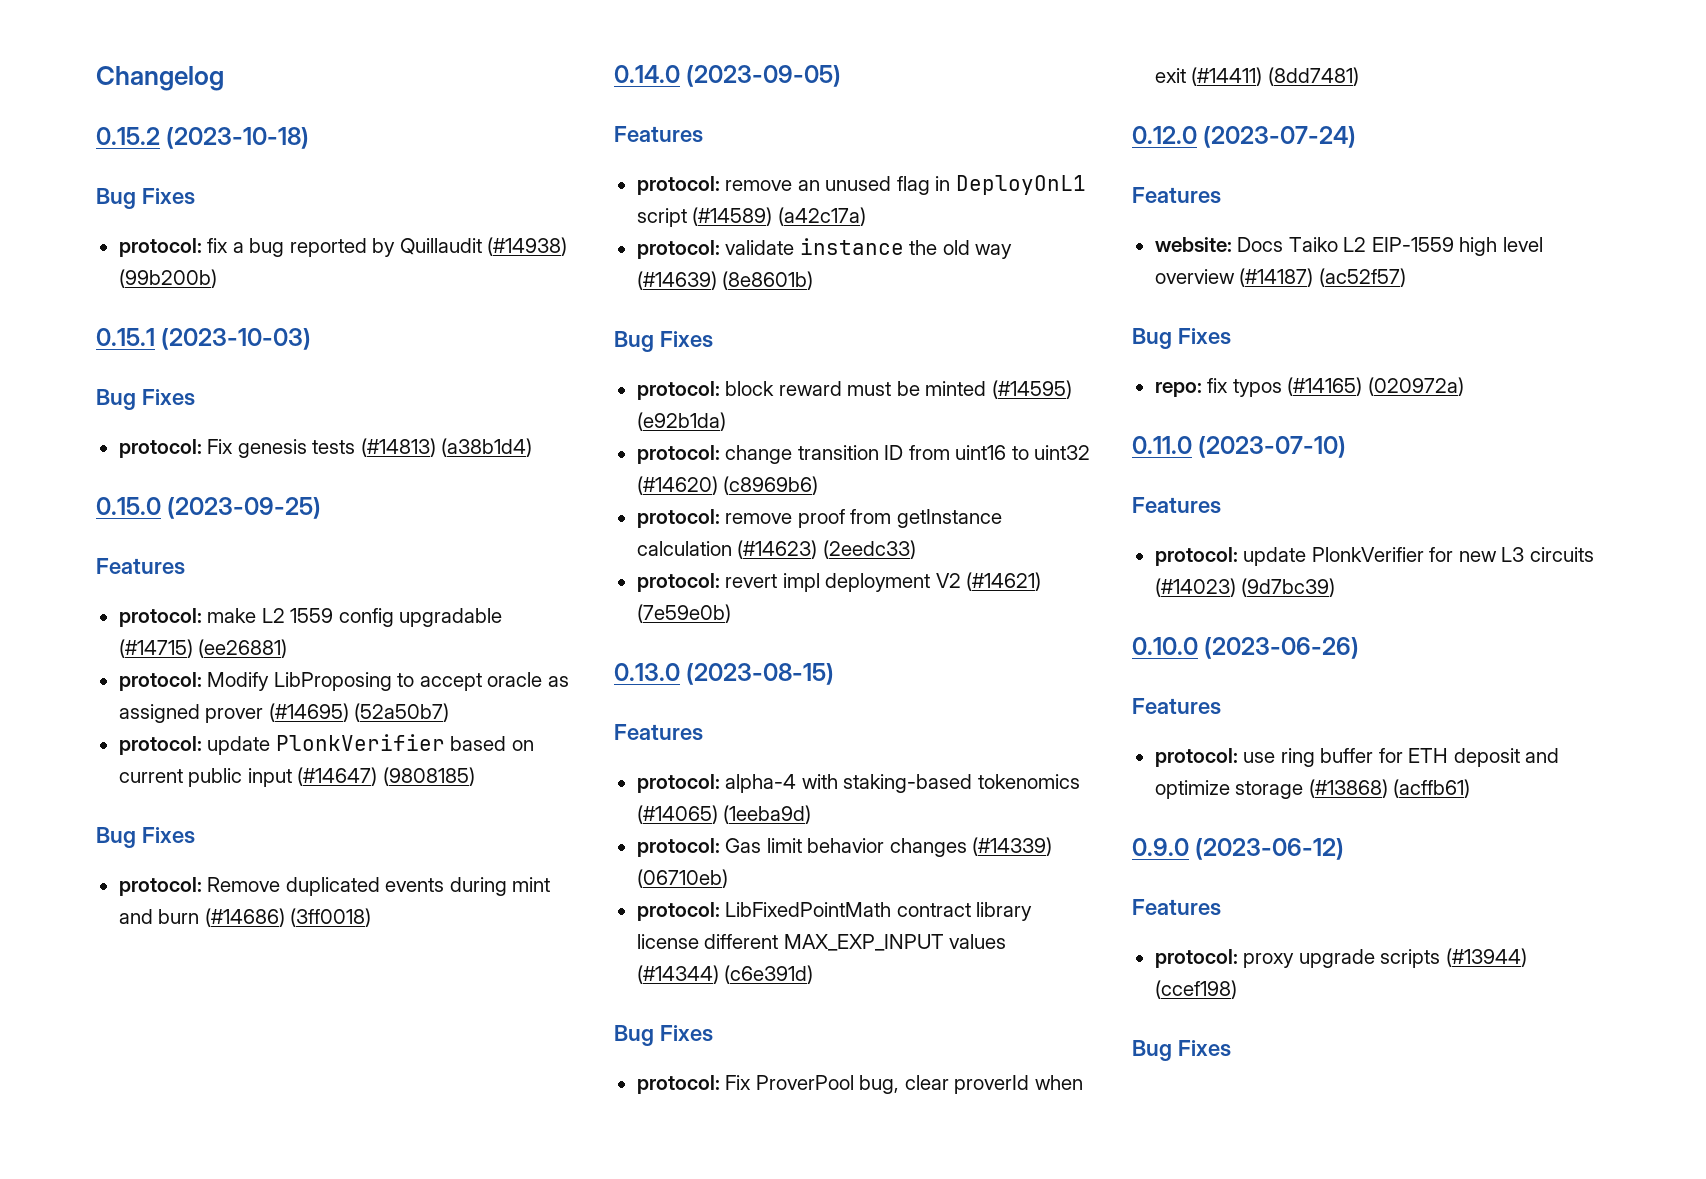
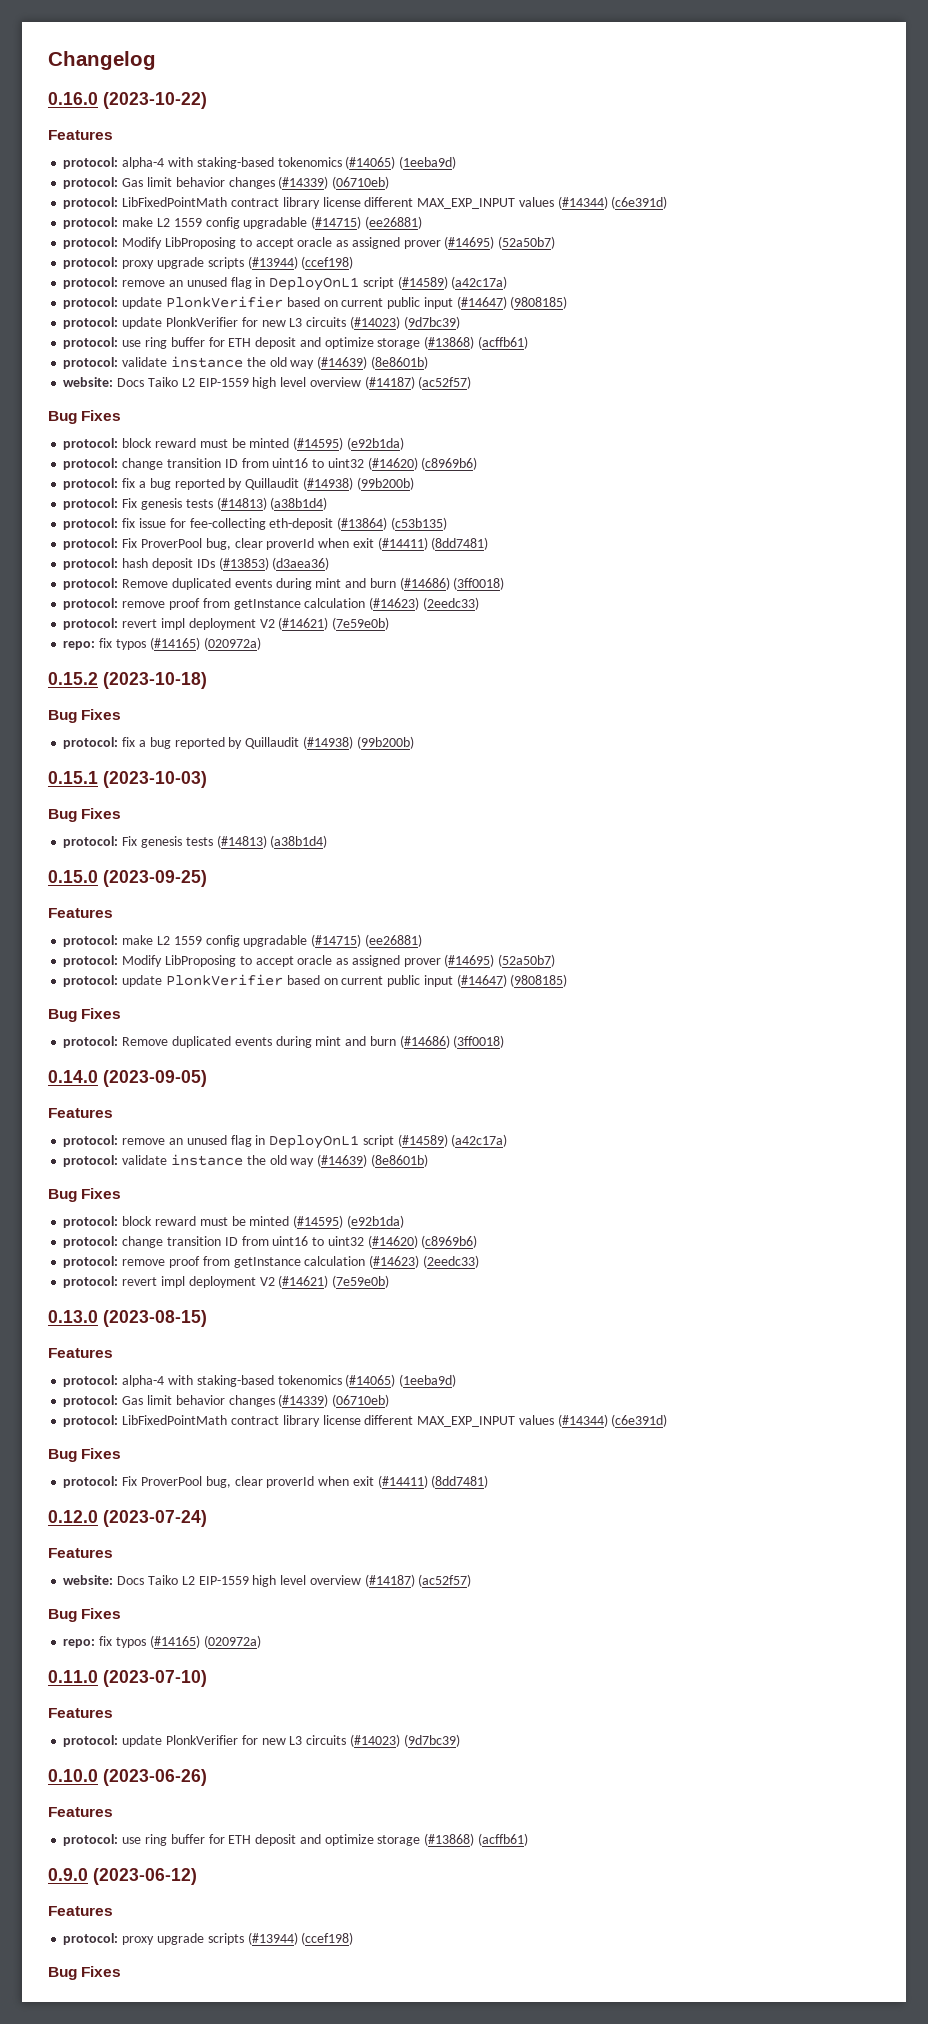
+ 0.16.0 (2023-10-22)
+ Features
+ protocol: alpha-4 with staking-based tokenomics (#14065) (1eeba9d)
+ protocol: Gas limit behavior changes (#14339) (06710eb)
+ protocol: LibFixedPointMath contract library license different MAX_EXP_INPUT values (#14344) (c6e391d)
+ protocol: make L2 1559 config upgradable (#14715) (ee26881)
+ protocol: Modify LibProposing to accept oracle as assigned prover (#14695) (52a50b7)
+ protocol: proxy upgrade scripts (#13944) (ccef198)
+ protocol: remove an unused flag in DeployOnL1 script (#14589) (a42c17a)
+ protocol: update PlonkVerifier based on current public input (#14647) (9808185)
+ protocol: update PlonkVerifier for new L3 circuits (#14023) (9d7bc39)
+ protocol: use ring buffer for ETH deposit and optimize storage (#13868) (acffb61)
+ protocol: validate instance the old way (#14639) (8e8601b)
+ website: Docs Taiko L2 EIP-1559 high level overview (#14187) (ac52f57)
+ Bug Fixes
+ protocol: block reward must be minted (#14595) (e92b1da)
+ protocol: change transition ID from uint16 to uint32 (#14620) (c8969b6)
+ protocol: fix a bug reported by Quillaudit (#14938) (99b200b)
+ protocol: Fix genesis tests (#14813) (a38b1d4)
+ protocol: fix issue for fee-collecting eth-deposit (#13864) (c53b135)
+ protocol: Fix ProverPool bug, clear proverId when exit (#14411) (8dd7481)
+ protocol: hash deposit IDs (#13853) (d3aea36)
+ protocol: Remove duplicated events during mint and burn (#14686) (3ff0018)
+ protocol: remove proof from getInstance calculation (#14623) (2eedc33)
+ protocol: revert impl deployment V2 (#14621) (7e59e0b)
+ repo: fix typos (#14165) (020972a)

